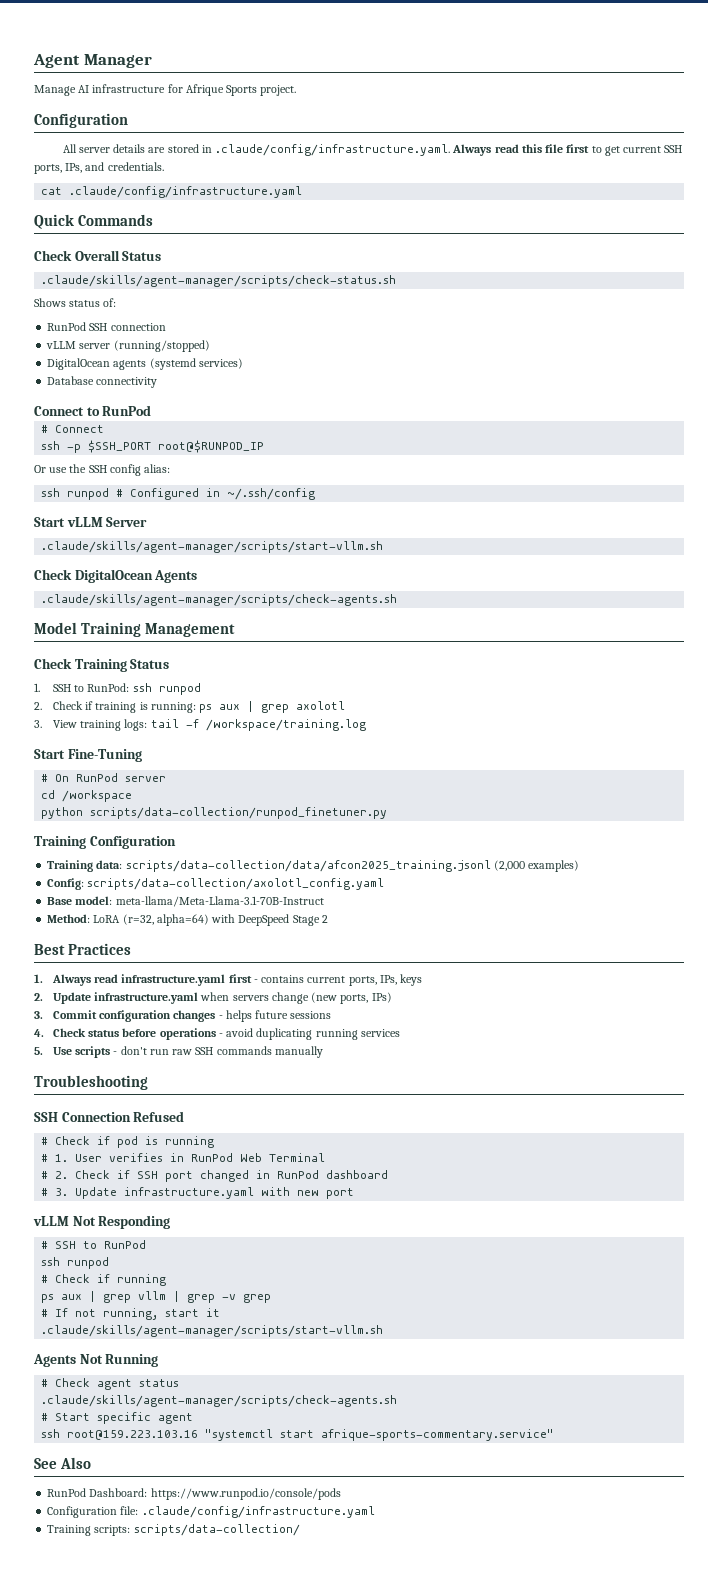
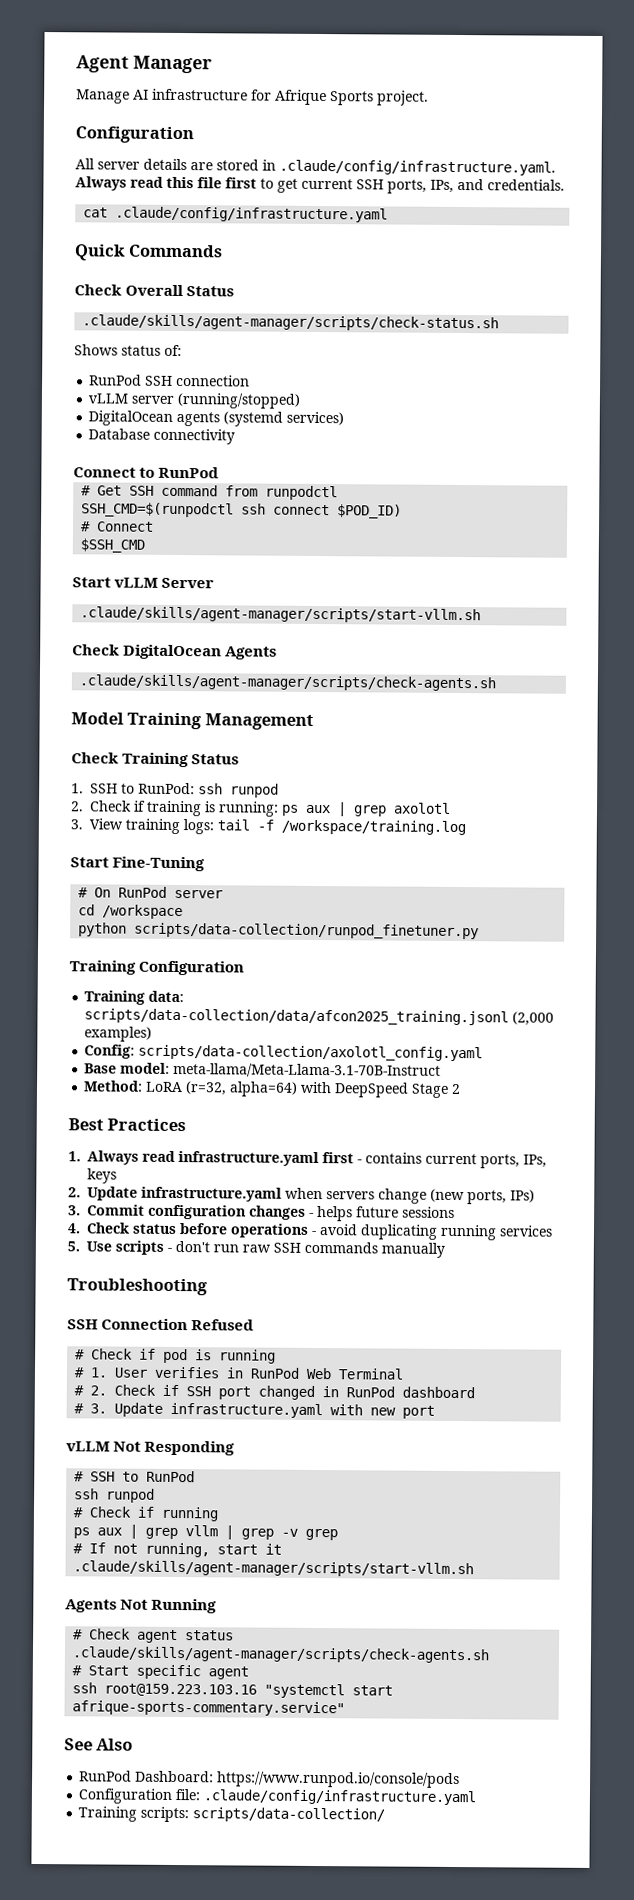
+ # Get SSH command from runpodctl
+ SSH_CMD=$(runpodctl ssh connect $POD_ID)
  # Connect
- ssh -p $SSH_PORT root@$RUNPOD_IP
- Or use the SSH config alias:
- ssh runpod # Configured in ~/.ssh/config
+ $SSH_CMD

